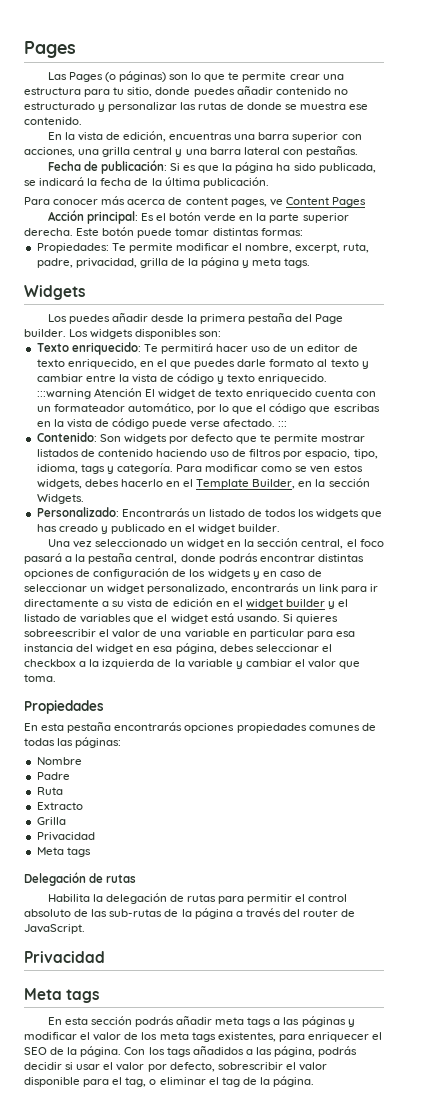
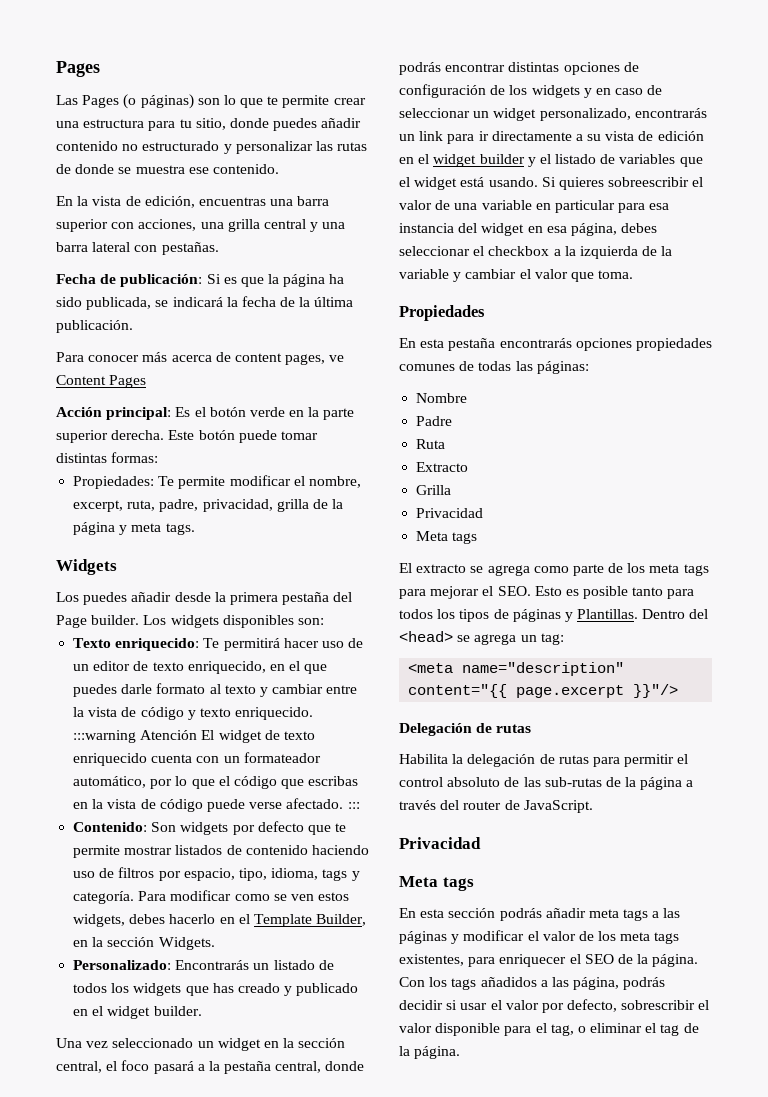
+ El extracto se agrega como parte de los meta tags para mejorar el SEO. Esto es posible tanto para todos los tipos de páginas y Plantillas. Dentro del <head> se agrega un tag:
+ <meta name="description" content="{{ page.excerpt }}"/>

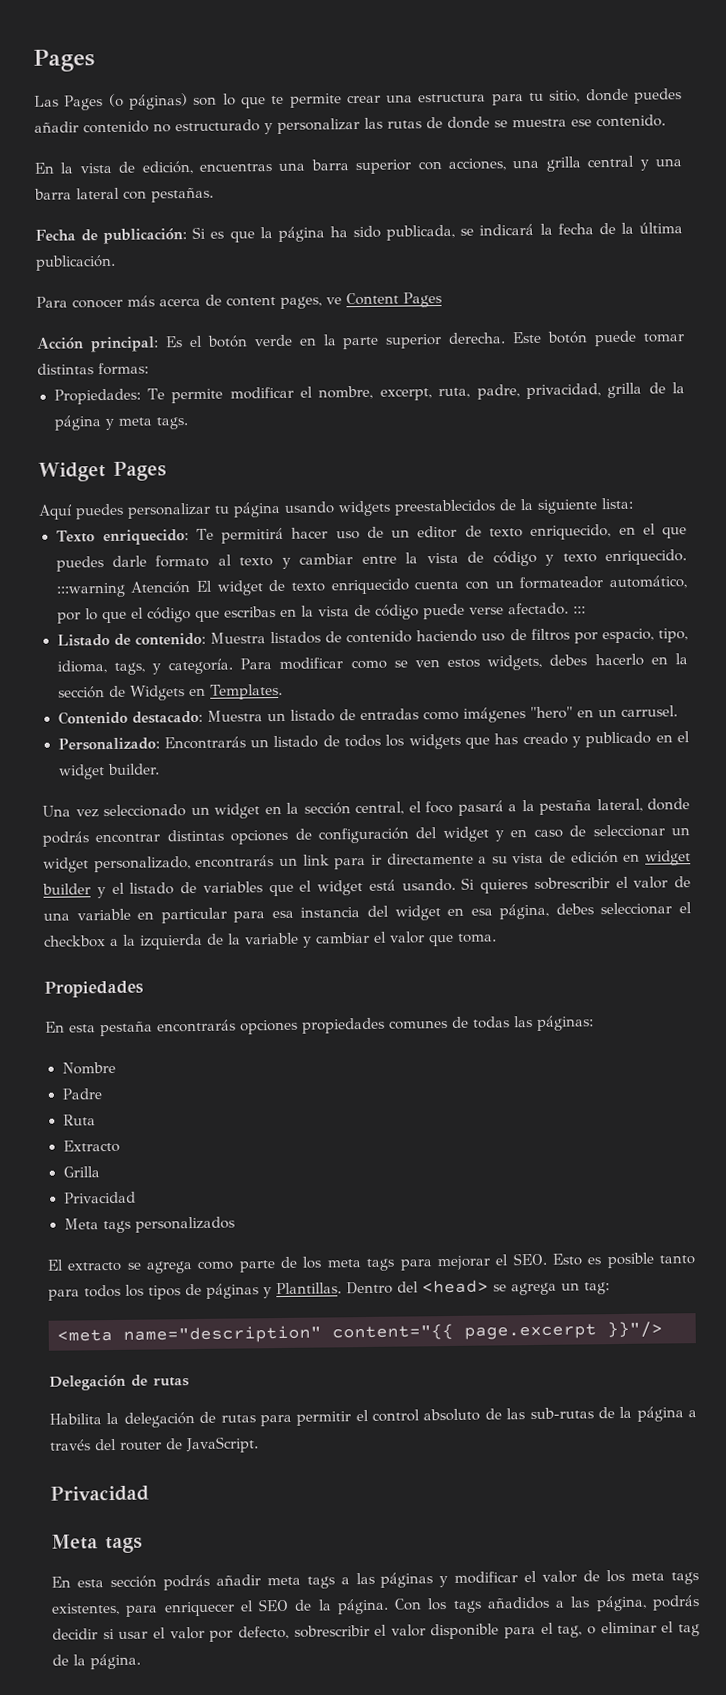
- Widgets
- Los puedes añadir desde la primera pestaña del Page builder. Los widgets disponibles son:
+ Widget Pages
+ Aquí puedes personalizar tu página usando widgets preestablecidos de la siguiente lista:
- Contenido: Son widgets por defecto que te permite mostrar listados de contenido haciendo uso de filtros por espacio, tipo, idioma, tags y categoría.
+ Listado de contenido: Muestra listados de contenido haciendo uso de filtros por espacio, tipo, idioma, tags, y categoría.
- Para modificar como se ven estos widgets, debes hacerlo en el Template Builder, en la sección Widgets.
+ Para modificar como se ven estos widgets, debes hacerlo en la sección de Widgets en Templates.
+ Contenido destacado: Muestra un listado de entradas como imágenes "hero" en un carrusel.
- Una vez seleccionado un widget en la sección central, el foco pasará a la pestaña central, donde podrás encontrar distintas opciones de configuración de los widgets y en caso de seleccionar un widget personalizado, encontrarás un link para ir directamente a su vista de edición en el widget builder y el listado de variables que el widget está usando.
+ Una vez seleccionado un widget en la sección central, el foco pasará a la pestaña lateral, donde podrás encontrar distintas opciones de configuración del widget y en caso de seleccionar un widget personalizado, encontrarás un link para ir directamente a su vista de edición en widget builder y el listado de variables que el widget está usando.
- Si quieres sobreescribir el valor de una variable en particular para esa instancia del widget en esa página, debes seleccionar el checkbox a la izquierda de la variable y cambiar el valor que toma.
+ Si quieres sobrescribir el valor de una variable en particular para esa instancia del widget en esa página, debes seleccionar el checkbox a la izquierda de la variable y cambiar el valor que toma.
  Grilla
  Privacidad
- Meta tags
+ Meta tags personalizados

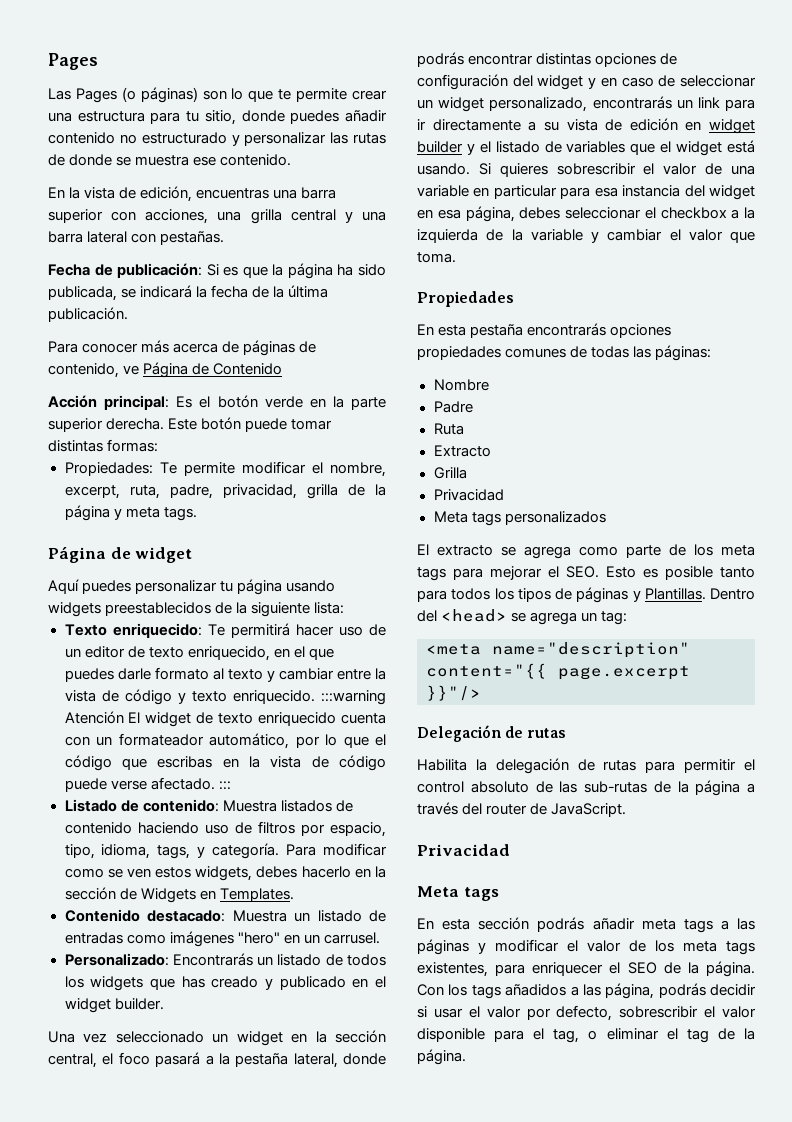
- Para conocer más acerca de content pages, ve Content Pages
+ Para conocer más acerca de páginas de contenido, ve Página de Contenido
- Widget Pages
+ Página de widget

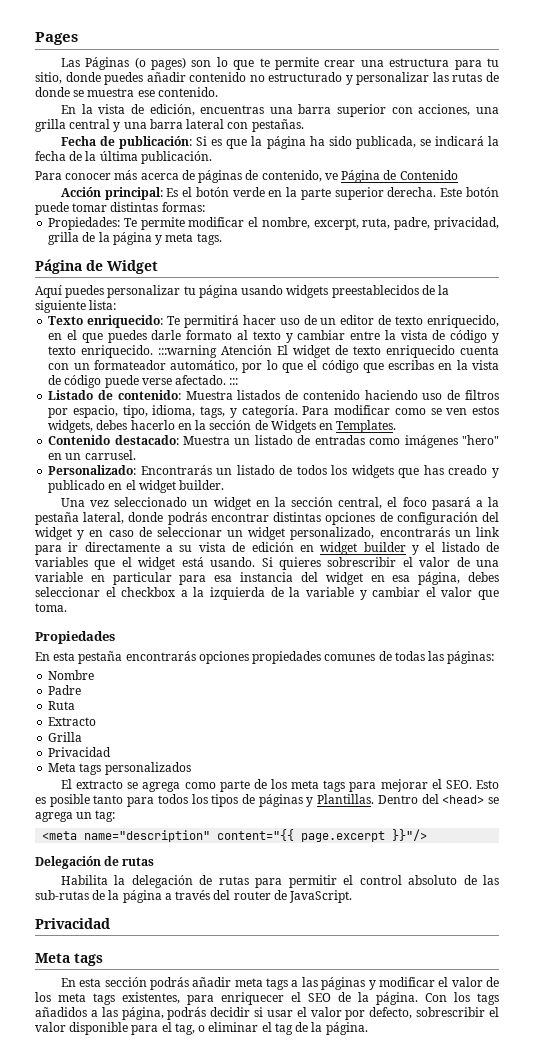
- Las Pages (o páginas) son lo que te permite crear una estructura para tu sitio, donde puedes añadir contenido no estructurado y personalizar las rutas de donde se muestra ese contenido.
+ Las Páginas (o pages) son lo que te permite crear una estructura para tu sitio, donde puedes añadir contenido no estructurado y personalizar las rutas de donde se muestra ese contenido.
- Página de widget
+ Página de Widget

